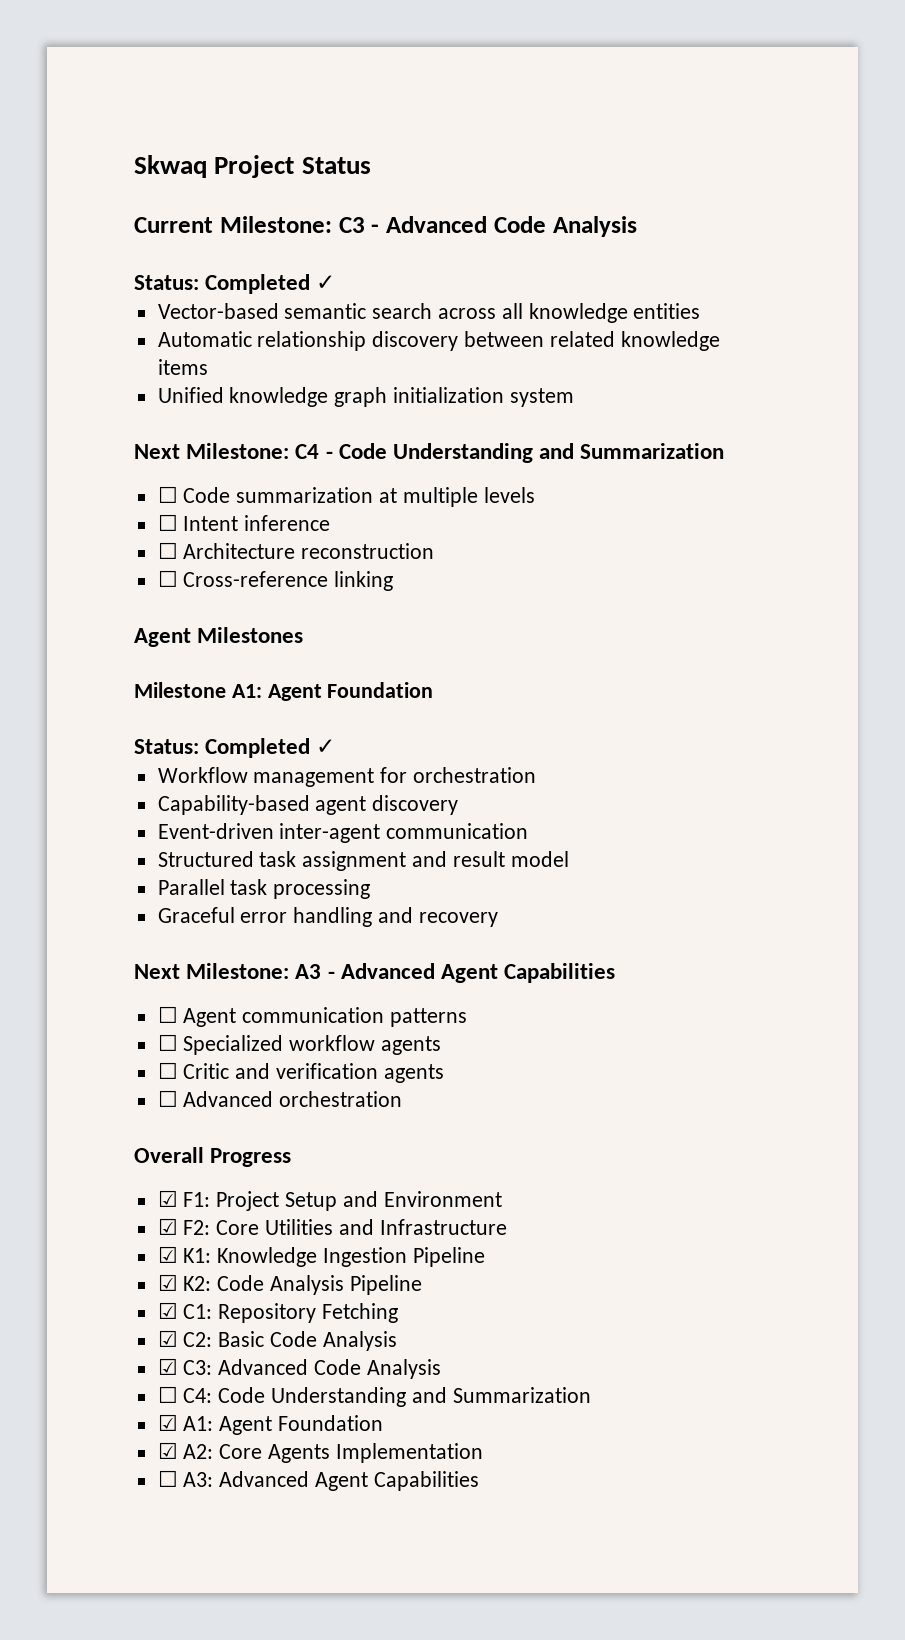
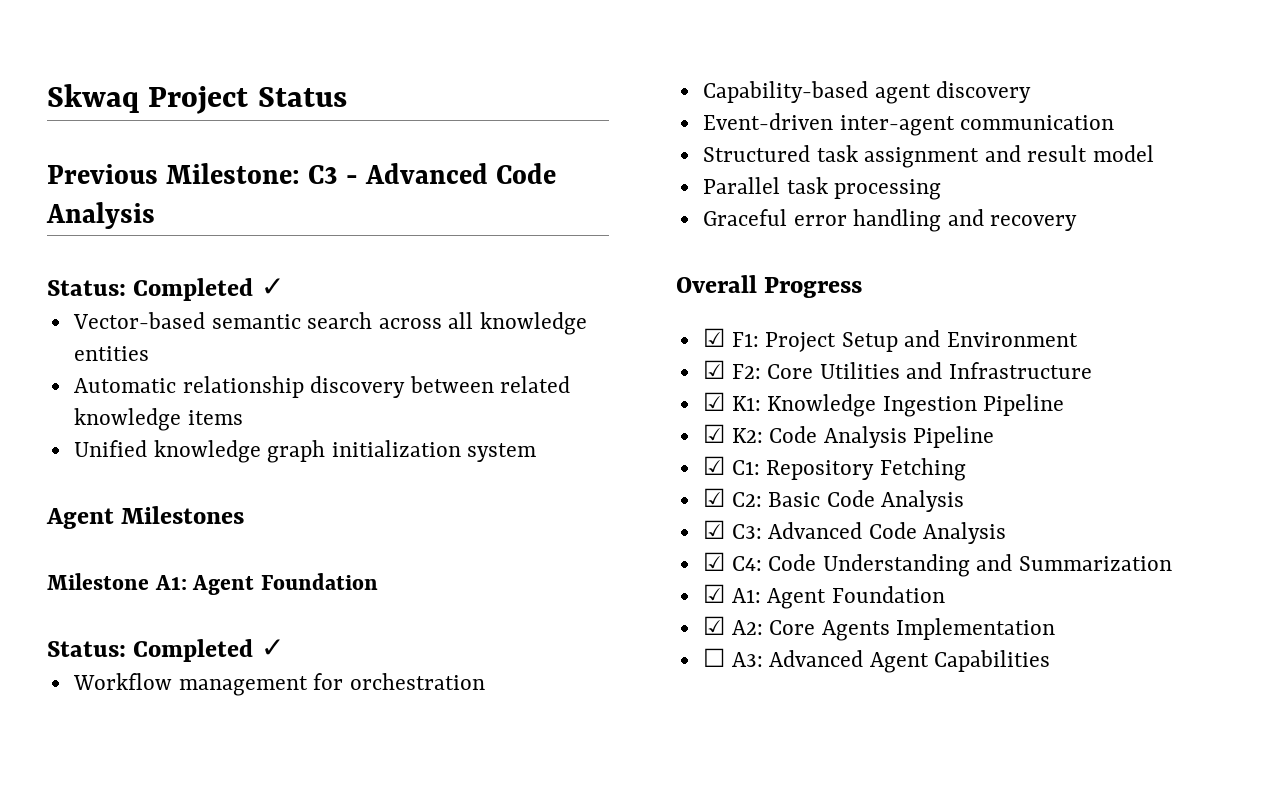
- Current Milestone: C3 - Advanced Code Analysis
+ Previous Milestone: C3 - Advanced Code Analysis
- Next Milestone: C4 - Code Understanding and Summarization
- ☐ Code summarization at multiple levels
- ☐ Intent inference
- ☐ Architecture reconstruction
- ☐ Cross-reference linking
- Next Milestone: A3 - Advanced Agent Capabilities
- ☐ Agent communication patterns
- ☐ Specialized workflow agents
- ☐ Critic and verification agents
- ☐ Advanced orchestration
- ☐ C4: Code Understanding and Summarization
+ ☑ C4: Code Understanding and Summarization

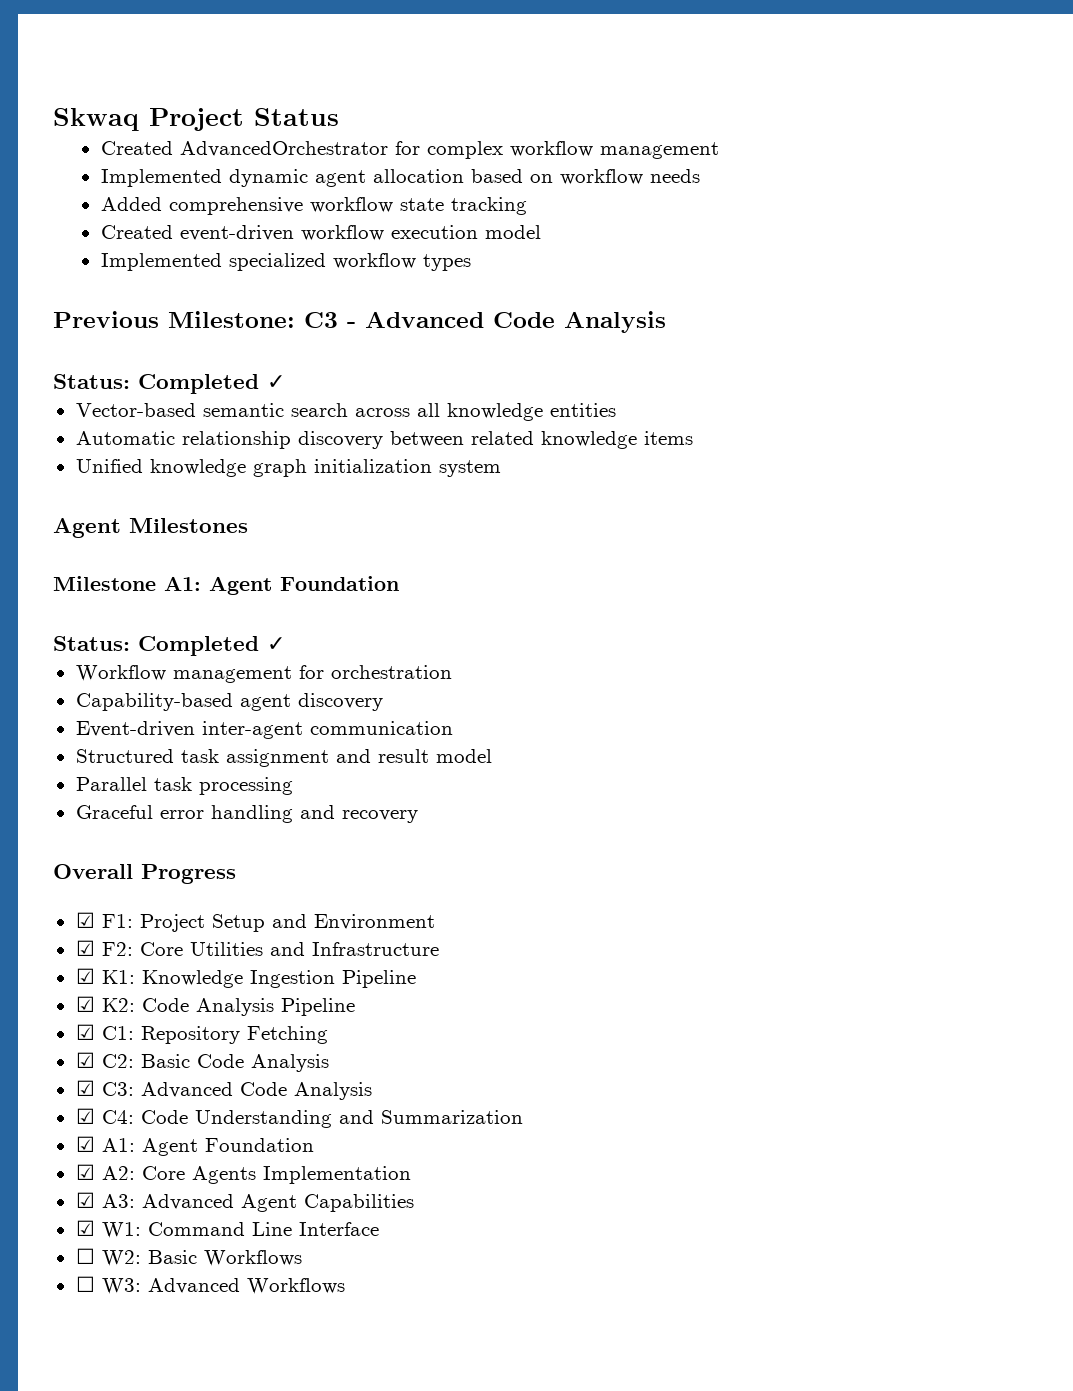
+ Created AdvancedOrchestrator for complex workflow management
+ Implemented dynamic agent allocation based on workflow needs
+ Added comprehensive workflow state tracking
+ Created event-driven workflow execution model
+ Implemented specialized workflow types
- ☐ A3: Advanced Agent Capabilities
+ ☑ A3: Advanced Agent Capabilities
+ ☑ W1: Command Line Interface
+ ☐ W2: Basic Workflows
+ ☐ W3: Advanced Workflows

